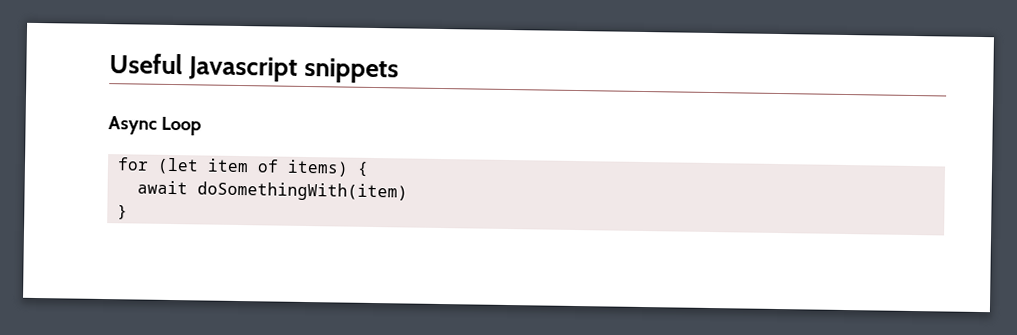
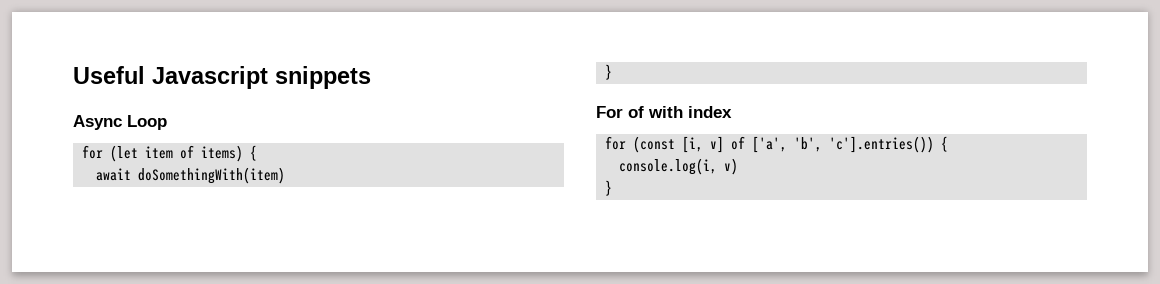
+ For of with index
+ for (const [i, v] of ['a', 'b', 'c'].entries()) {
+ console.log(i, v)
+ }

